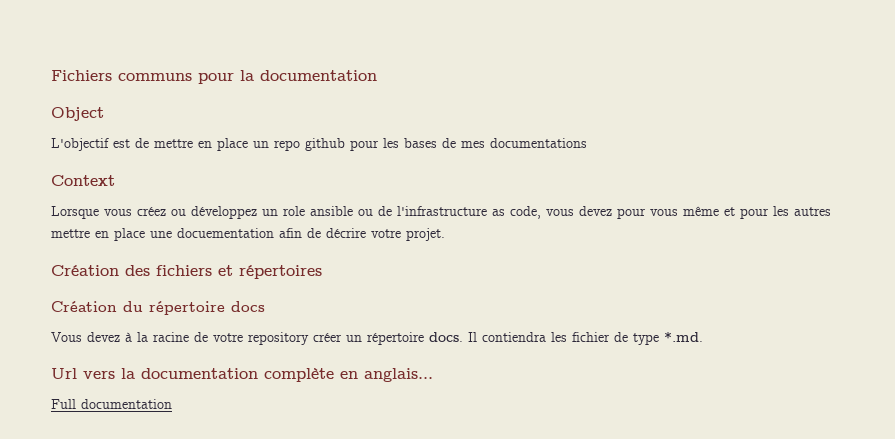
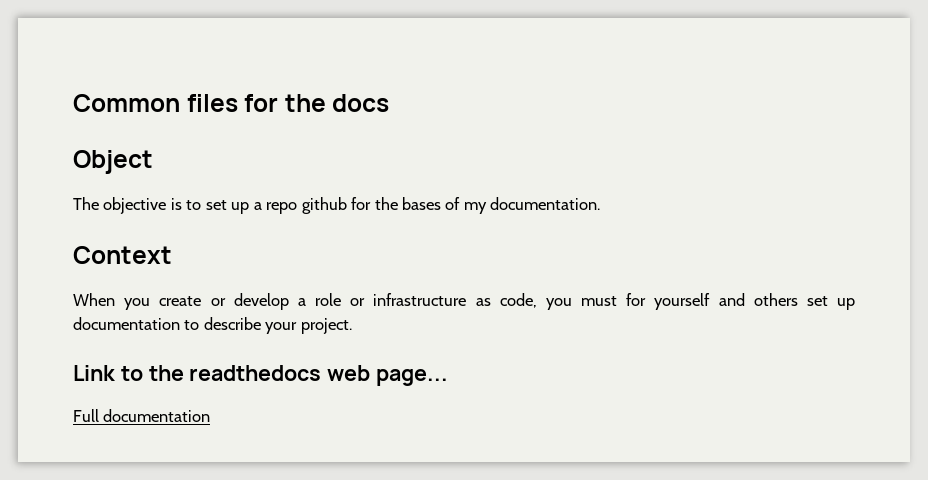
- Fichiers communs pour la documentation
+ Common files for the docs
  Object
- L'objectif est de mettre en place un repo github pour les bases de mes documentations
+ The objective is to set up a repo github for the bases of my documentation.
  Context
- Lorsque vous créez ou développez un role ansible ou de l'infrastructure as code, vous devez pour vous même et pour les autres mettre en place une docuementation afin de décrire votre projet.
- Création des fichiers et répertoires
- Création du répertoire docs
- Vous devez à la racine de votre repository créer un répertoire docs. Il contiendra les fichier de type *.md.
- Url vers la documentation complète en anglais...
+ When you create or develop a role or infrastructure as code, you must for yourself and others set up documentation to describe your project.
+ Link to the readthedocs web page...

